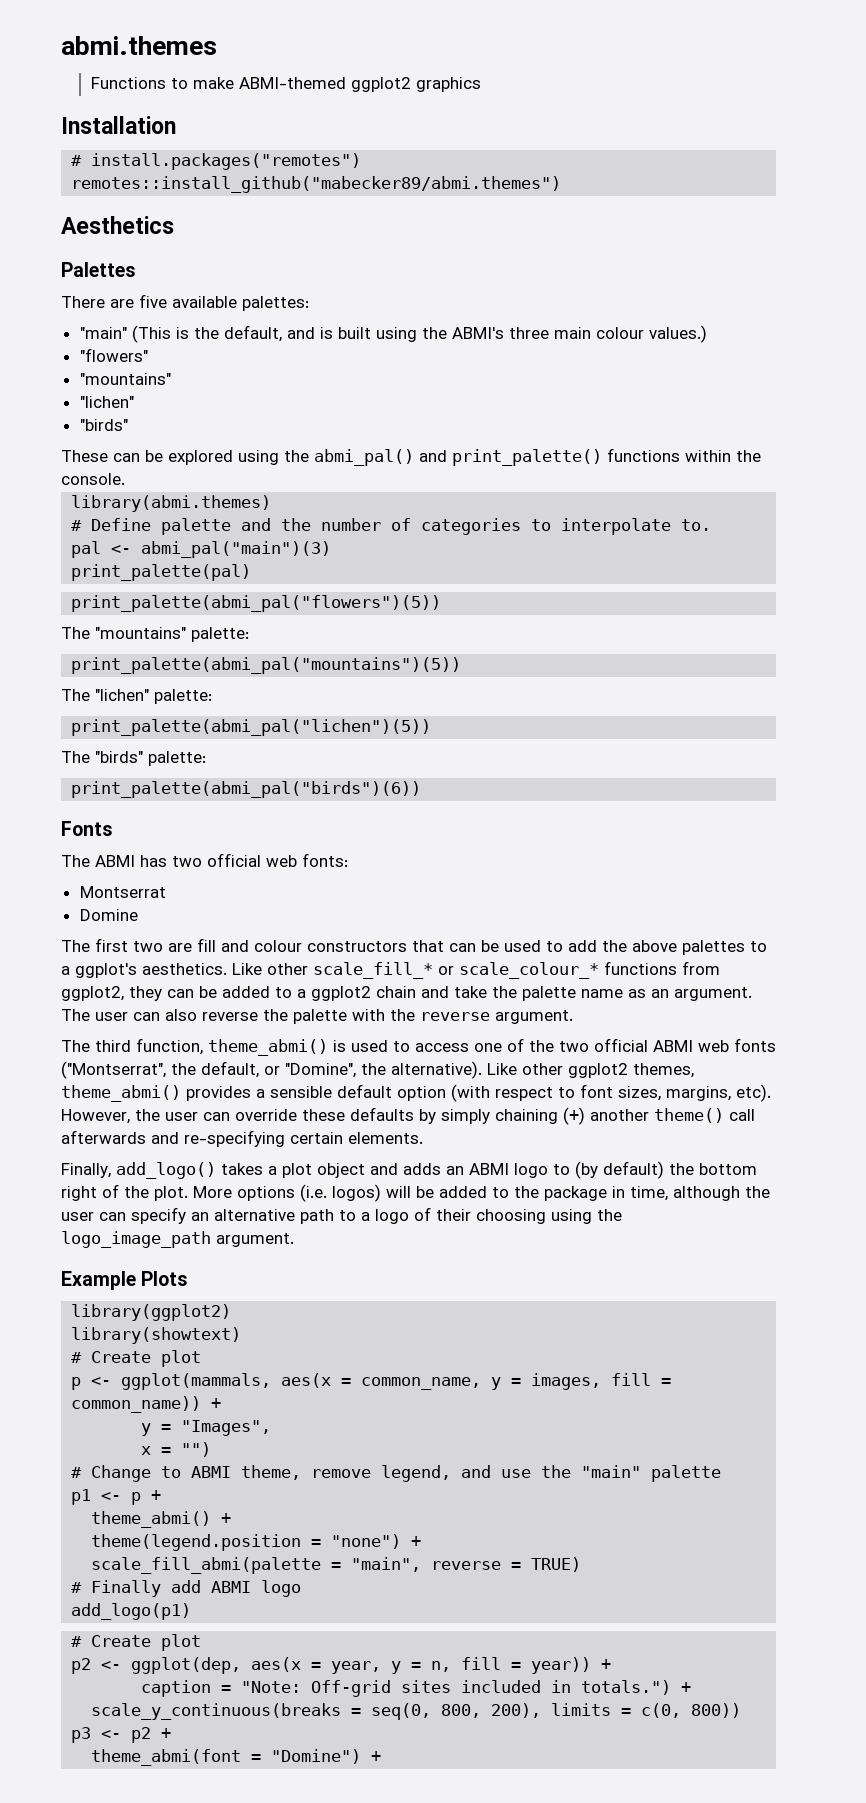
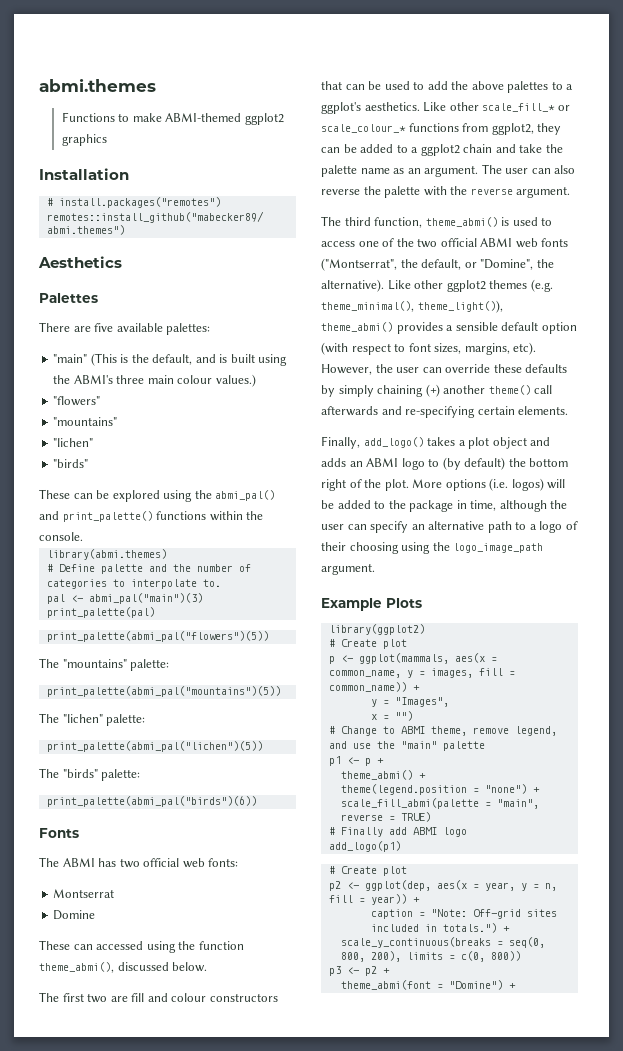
+ These can accessed using the function theme_abmi(), discussed below.
- Like other ggplot2 themes, theme_abmi() provides a sensible default option (with respect to font sizes, margins, etc).
+ Like other ggplot2 themes (e.g. theme_minimal(), theme_light()), theme_abmi() provides a sensible default option (with respect to font sizes, margins, etc).
- library(showtext)

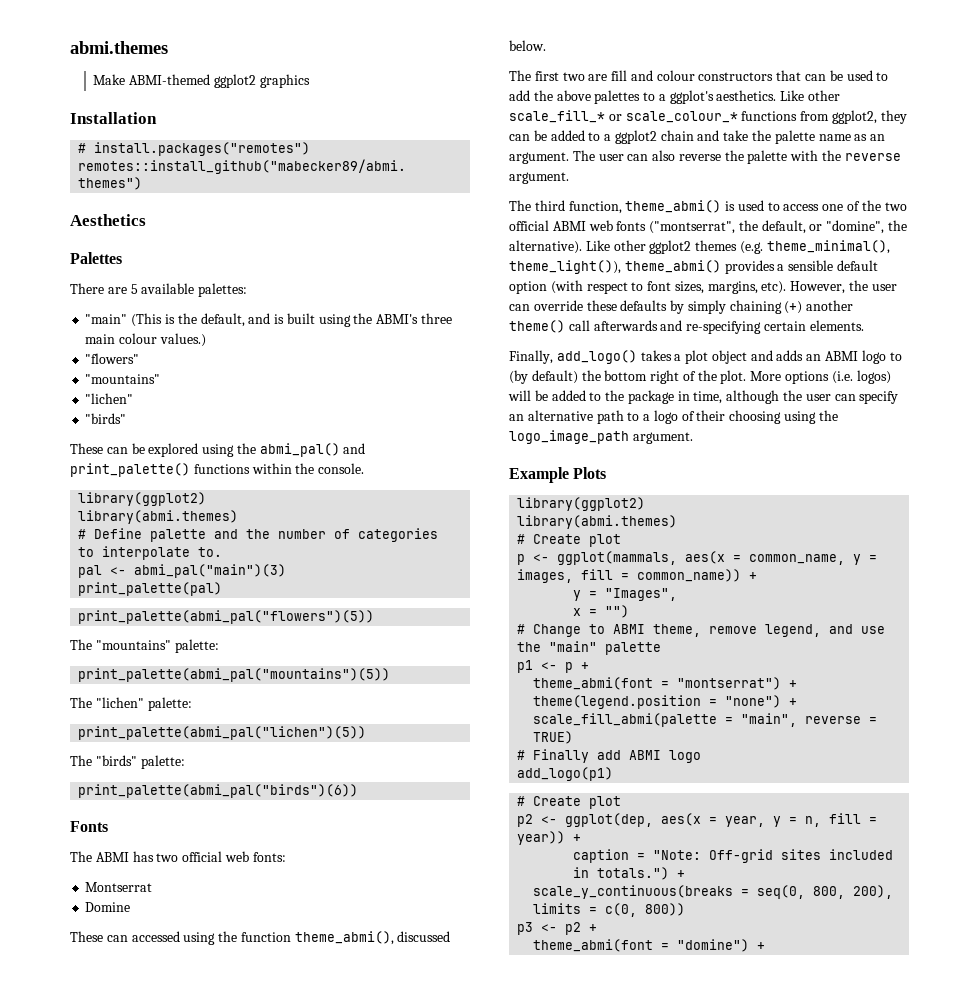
- Functions to make ABMI-themed ggplot2 graphics
+ Make ABMI-themed ggplot2 graphics
- There are five available palettes:
+ There are 5 available palettes:
  These can be explored using the abmi_pal() and print_palette() functions within the console.
+ library(ggplot2)
- The third function, theme_abmi() is used to access one of the two official ABMI web fonts ("Montserrat", the default, or "Domine", the alternative).
+ The third function, theme_abmi() is used to access one of the two official ABMI web fonts ("montserrat", the default, or "domine", the alternative).
  Example Plots
  library(ggplot2)
+ library(abmi.themes)
- theme_abmi() +
+ theme_abmi(font = "montserrat") +
- theme_abmi(font = "Domine") +
+ theme_abmi(font = "domine") +

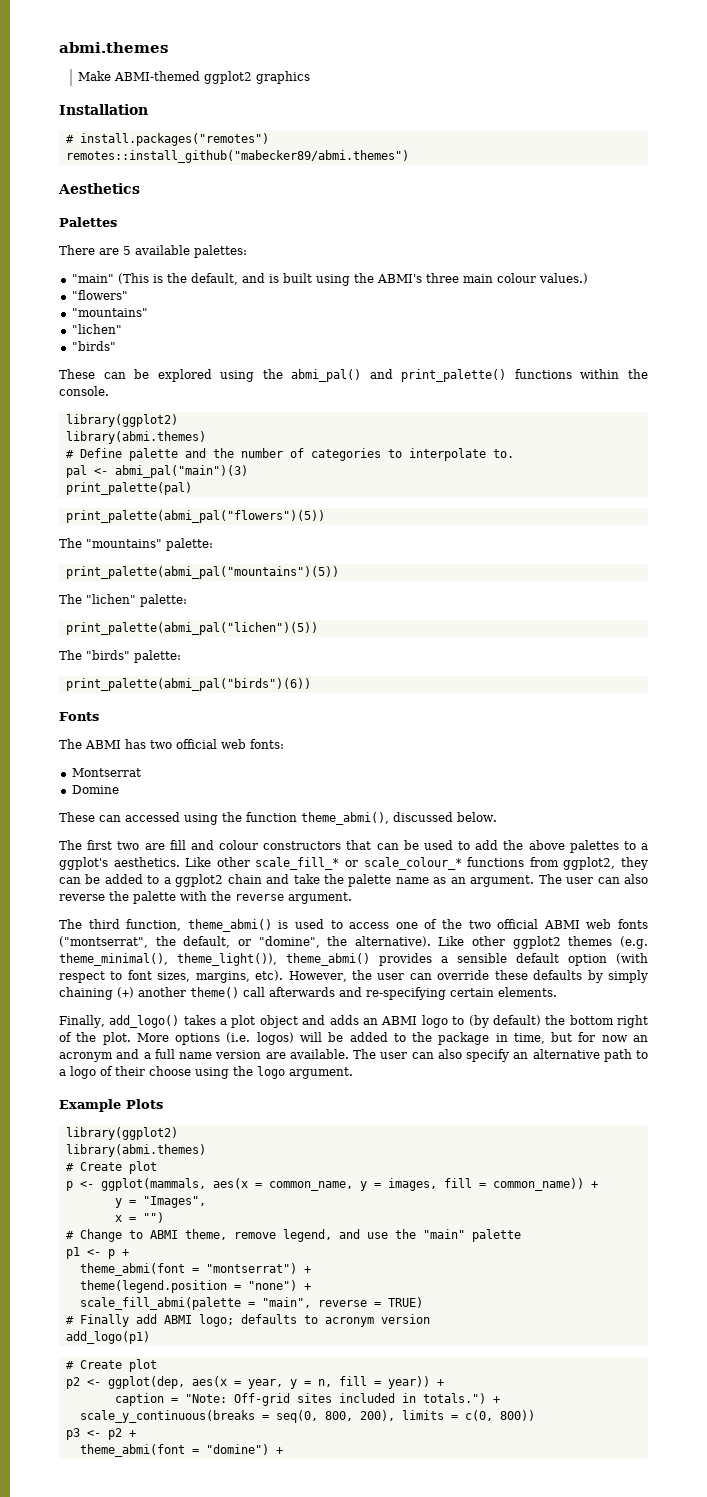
- More options (i.e. logos) will be added to the package in time, although the user can specify an alternative path to a logo of their choosing using the logo_image_path argument.
+ More options (i.e. logos) will be added to the package in time, but for now an acronym and a full name version are available. The user can also specify an alternative path to a logo of their choose using the logo argument.
- # Finally add ABMI logo
+ # Finally add ABMI logo; defaults to acronym version

